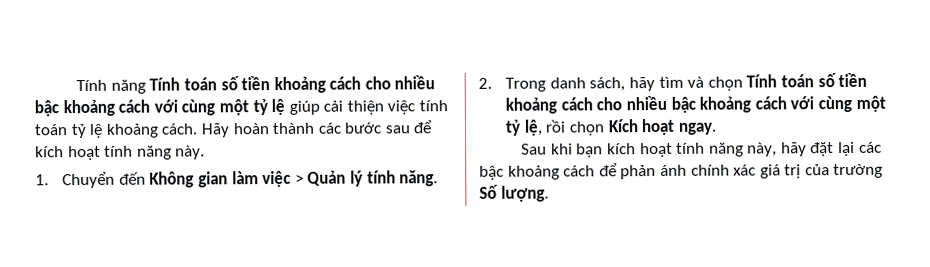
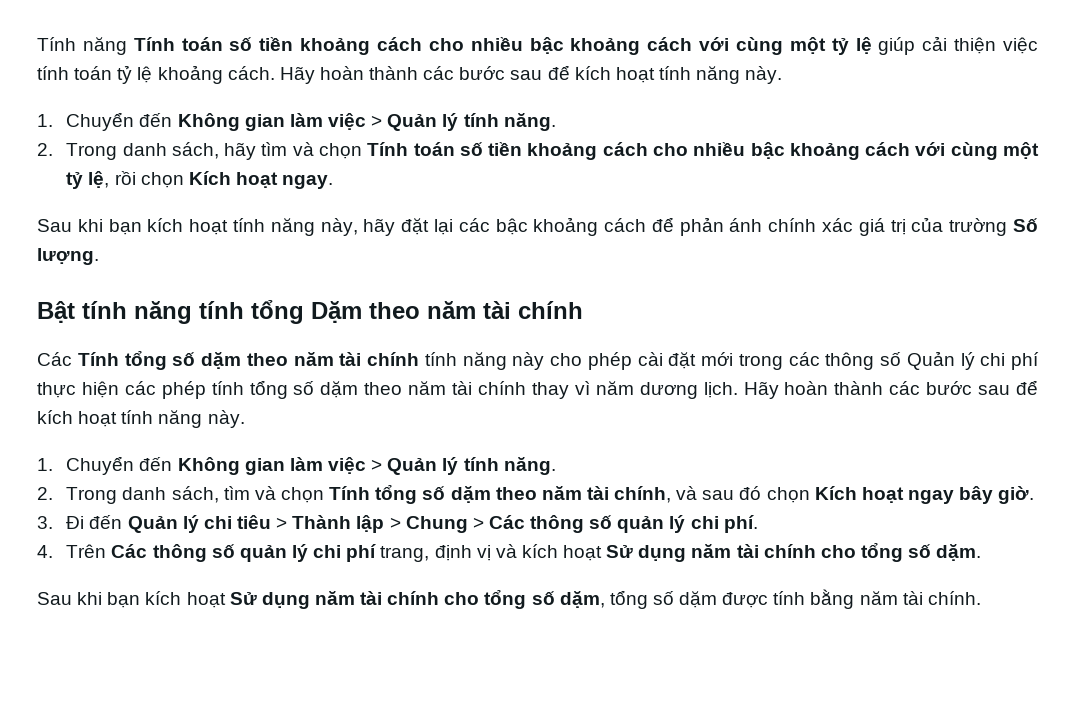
+ Bật tính năng tính tổng Dặm theo năm tài chính
+ Các Tính tổng số dặm theo năm tài chính tính năng này cho phép cài đặt mới trong các thông số Quản lý chi phí thực hiện các phép tính tổng số dặm theo năm tài chính thay vì năm dương lịch. Hãy hoàn thành các bước sau để kích hoạt tính năng này.
+ 1. Chuyển đến Không gian làm việc > Quản lý tính năng.
+ 2. Trong danh sách, tìm và chọn Tính tổng số dặm theo năm tài chính, và sau đó chọn Kích hoạt ngay bây giờ.
+ 3. Đi đến Quản lý chi tiêu > Thành lập > Chung > Các thông số quản lý chi phí.
+ 4. Trên Các thông số quản lý chi phí trang, định vị và kích hoạt Sử dụng năm tài chính cho tổng số dặm.
+ Sau khi bạn kích hoạt Sử dụng năm tài chính cho tổng số dặm, tổng số dặm được tính bằng năm tài chính.

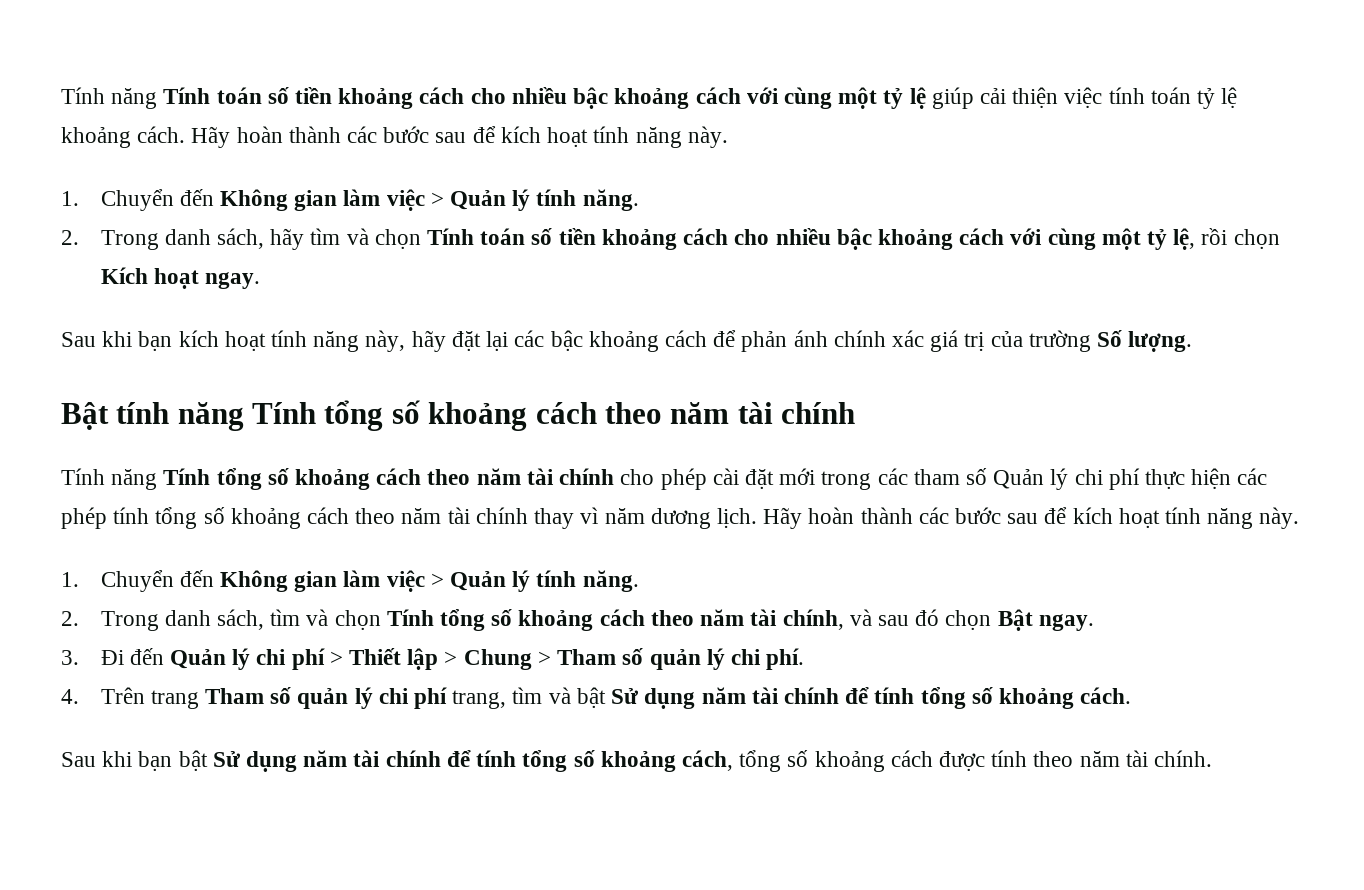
- Bật tính năng tính tổng Dặm theo năm tài chính
+ Bật tính năng Tính tổng số khoảng cách theo năm tài chính
- Các Tính tổng số dặm theo năm tài chính tính năng này cho phép cài đặt mới trong các thông số Quản lý chi phí thực hiện các phép tính tổng số dặm theo năm tài chính thay vì năm dương lịch.
+ Tính năng Tính tổng số khoảng cách theo năm tài chính cho phép cài đặt mới trong các tham số Quản lý chi phí thực hiện các phép tính tổng số khoảng cách theo năm tài chính thay vì năm dương lịch.
- 2. Trong danh sách, tìm và chọn Tính tổng số dặm theo năm tài chính, và sau đó chọn Kích hoạt ngay bây giờ.
+ 2. Trong danh sách, tìm và chọn Tính tổng số khoảng cách theo năm tài chính, và sau đó chọn Bật ngay.
- 3. Đi đến Quản lý chi tiêu > Thành lập > Chung > Các thông số quản lý chi phí.
+ 3. Đi đến Quản lý chi phí > Thiết lập > Chung > Tham số quản lý chi phí.
- 4. Trên Các thông số quản lý chi phí trang, định vị và kích hoạt Sử dụng năm tài chính cho tổng số dặm.
- Sau khi bạn kích hoạt Sử dụng năm tài chính cho tổng số dặm, tổng số dặm được tính bằng năm tài chính.
+ 4. Trên trang Tham số quản lý chi phí trang, tìm và bật Sử dụng năm tài chính để tính tổng số khoảng cách.
+ Sau khi bạn bật Sử dụng năm tài chính để tính tổng số khoảng cách, tổng số khoảng cách được tính theo năm tài chính.

